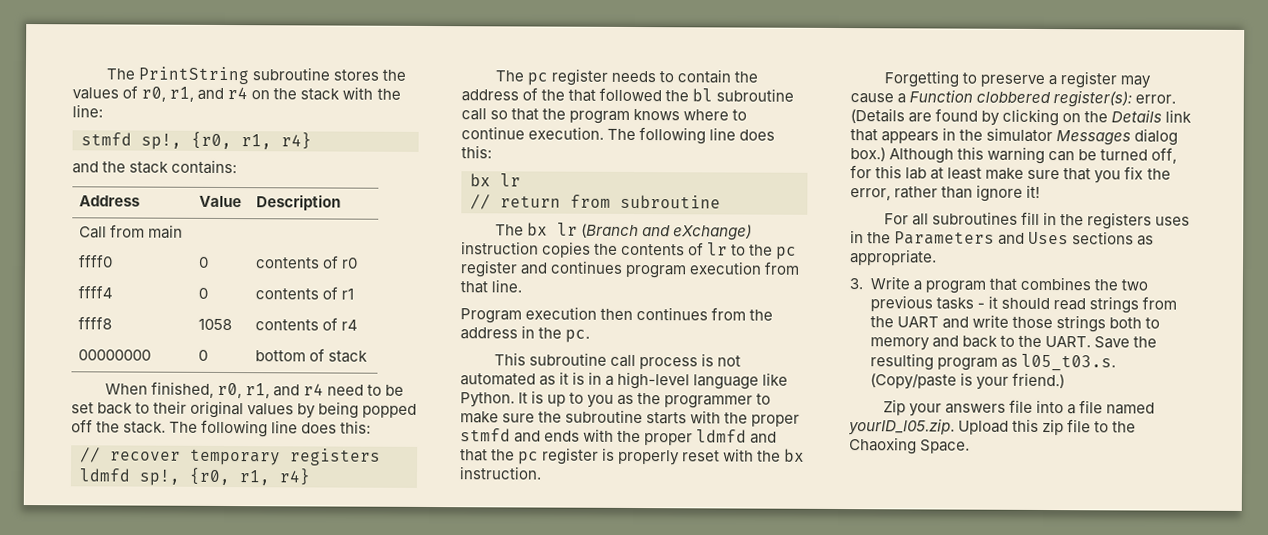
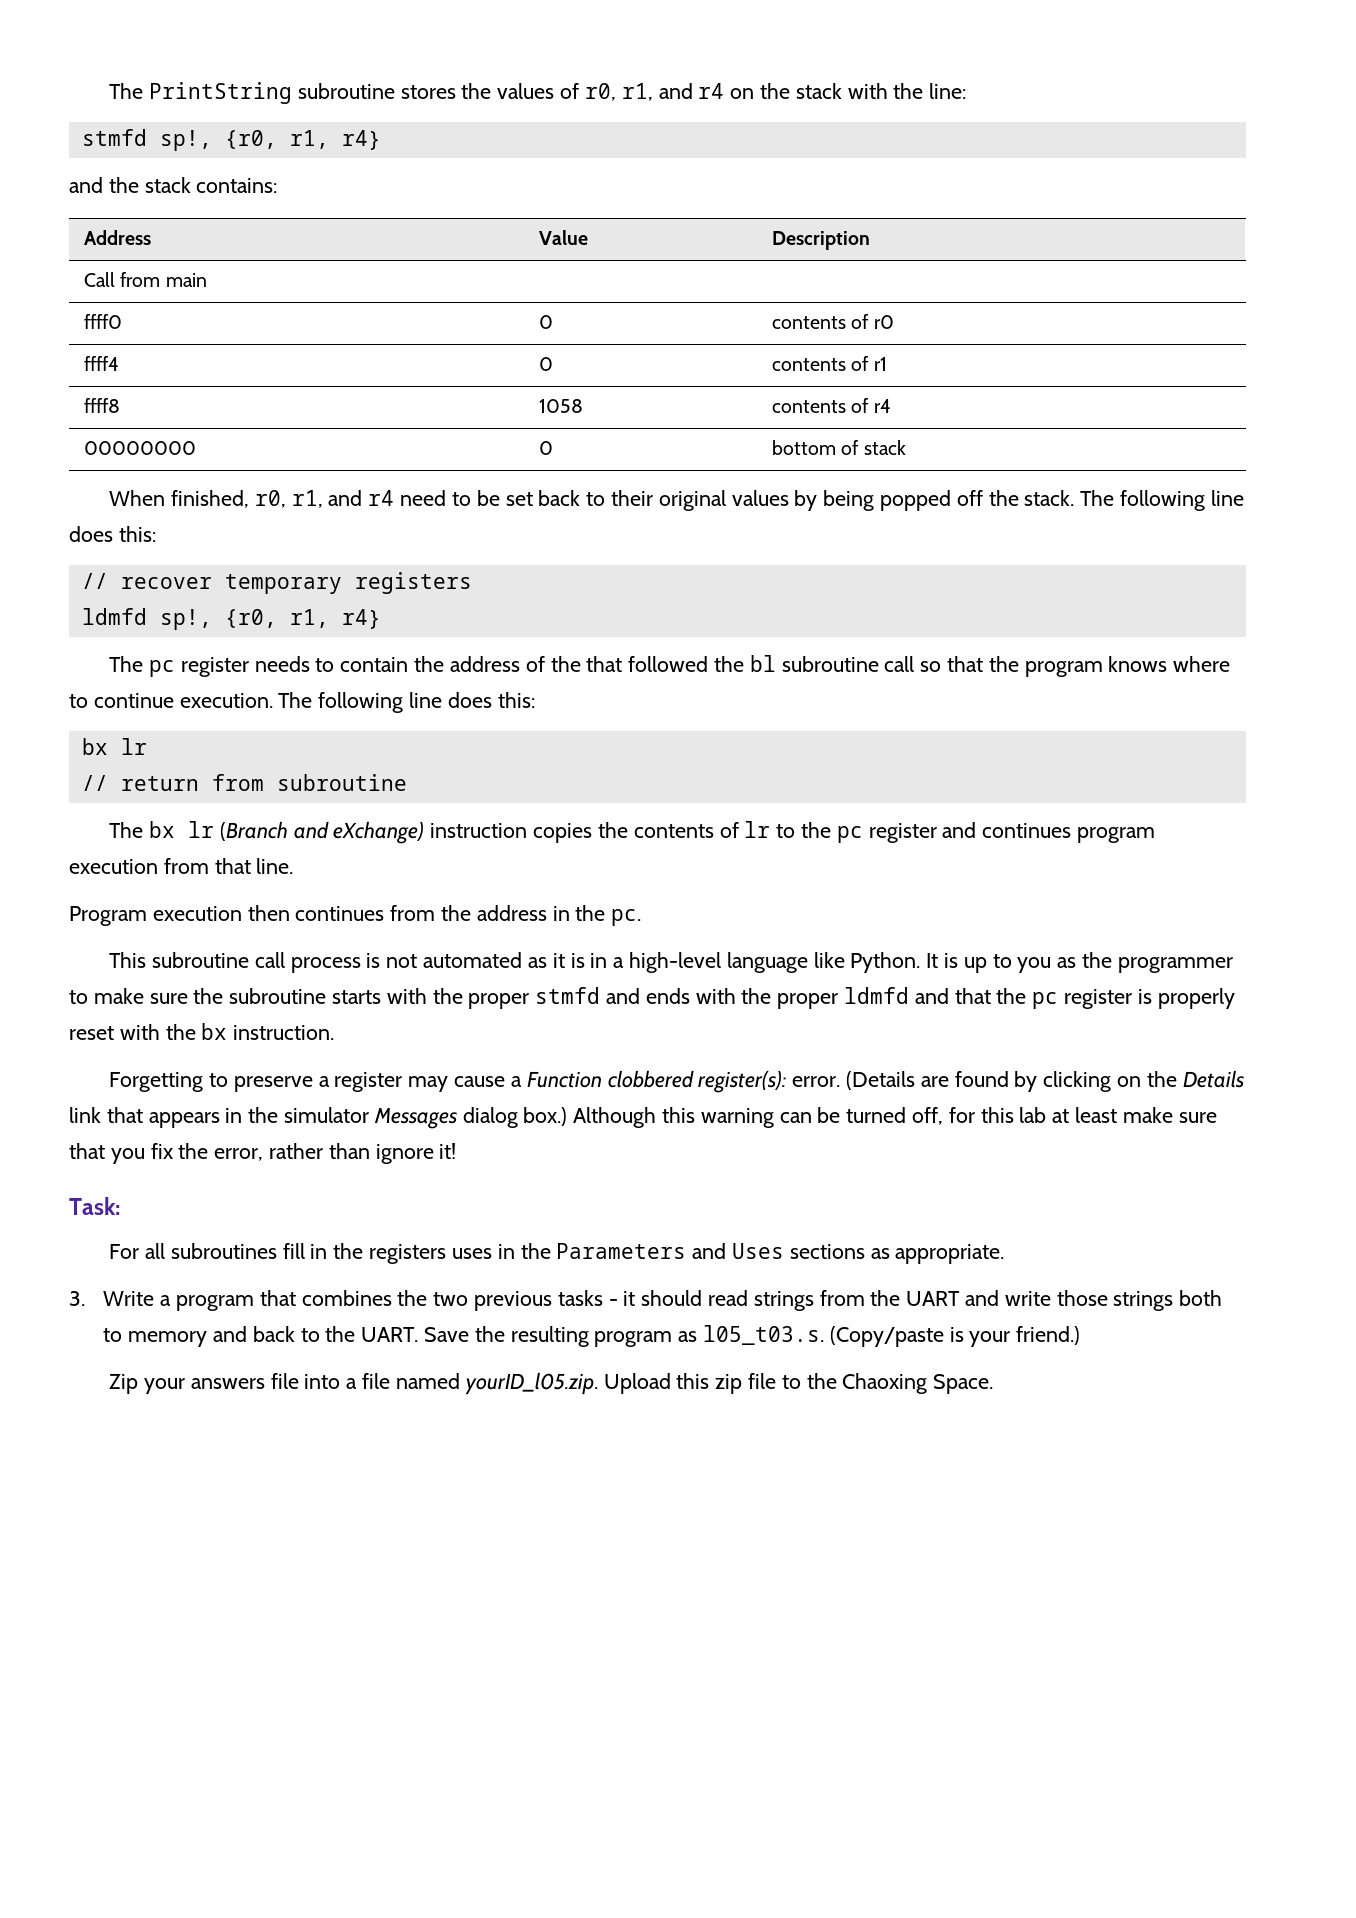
+ Task:

